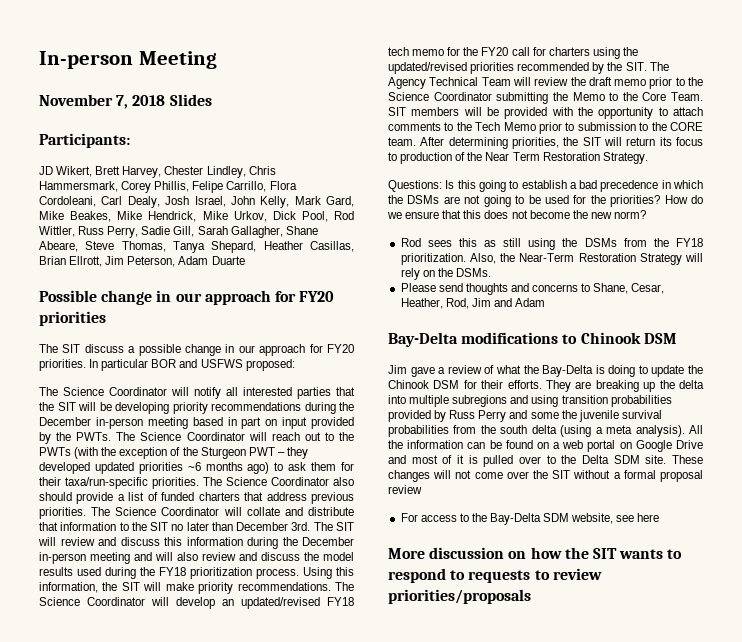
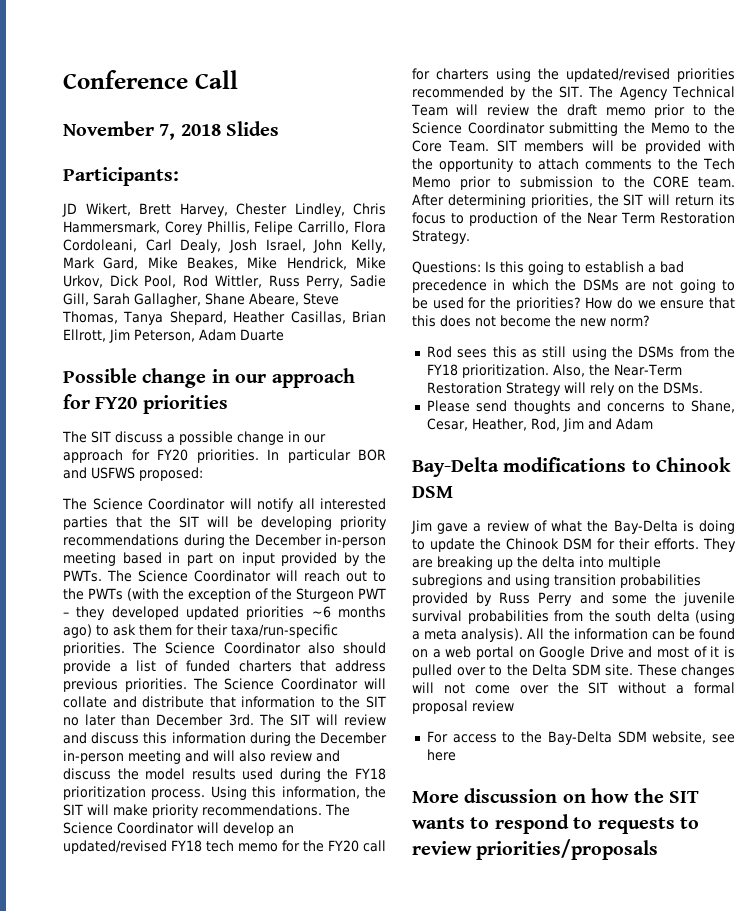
- In-person Meeting
+ Conference Call

